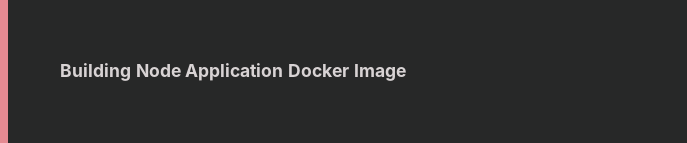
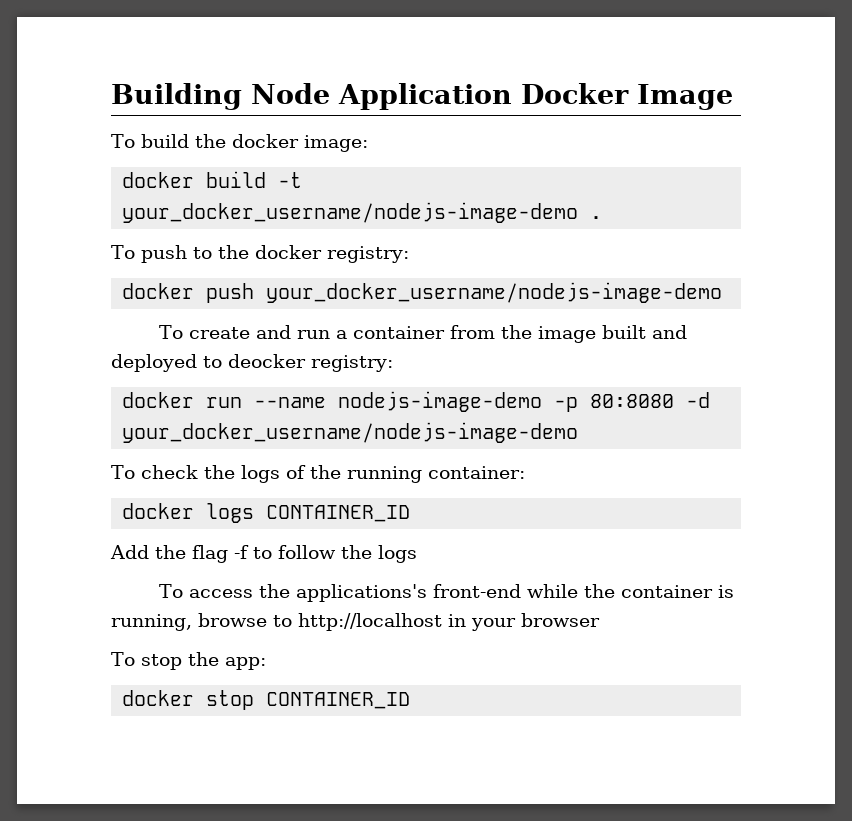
+ To build the docker image:
+ docker build -t your_docker_username/nodejs-image-demo .
+ To push to the docker registry:
+ docker push your_docker_username/nodejs-image-demo
+ To create and run a container from the image built and deployed to deocker registry:
+ docker run --name nodejs-image-demo -p 80:8080 -d your_docker_username/nodejs-image-demo
+ To check the logs of the running container:
+ docker logs CONTAINER_ID
+ Add the flag -f to follow the logs
+ To access the applications's front-end while the container is running, browse to http://localhost in your browser
+ To stop the app:
+ docker stop CONTAINER_ID

